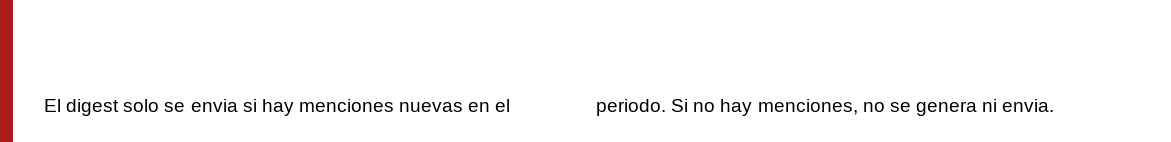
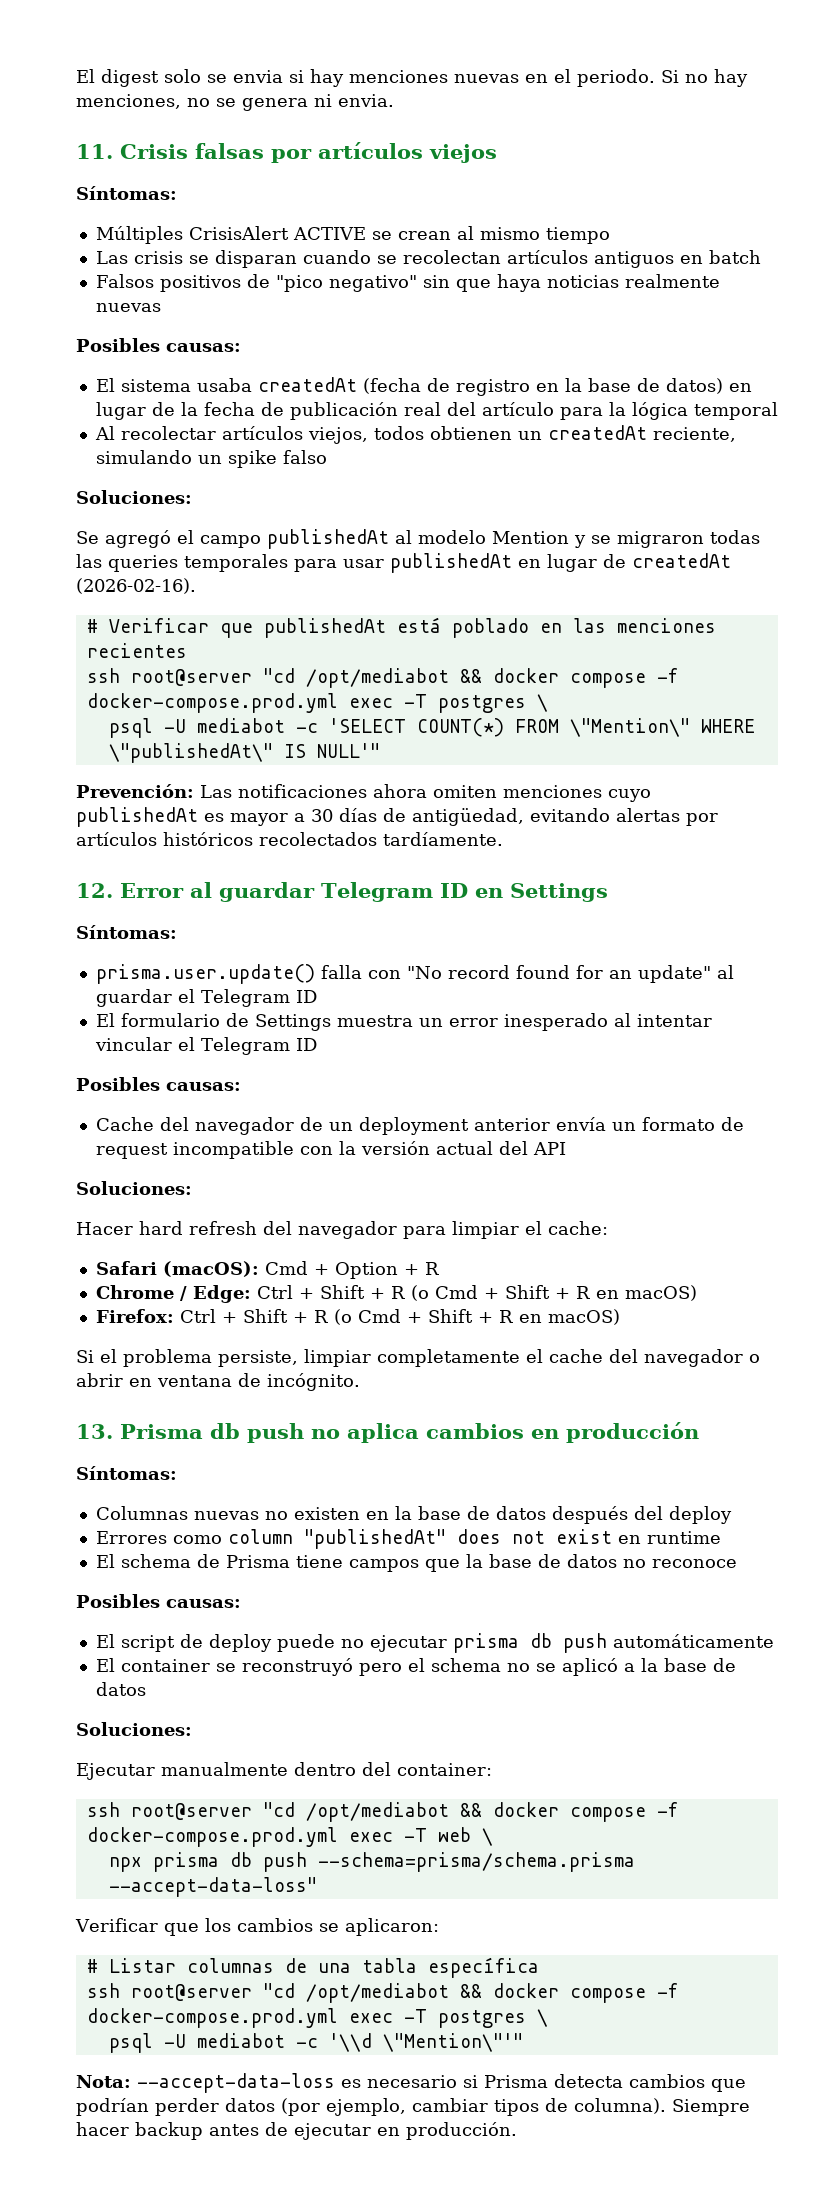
+ 11. Crisis falsas por artículos viejos
+ Síntomas:
+ Múltiples CrisisAlert ACTIVE se crean al mismo tiempo
+ Las crisis se disparan cuando se recolectan artículos antiguos en batch
+ Falsos positivos de "pico negativo" sin que haya noticias realmente nuevas
+ Posibles causas:
+ El sistema usaba createdAt (fecha de registro en la base de datos) en lugar de la fecha de publicación real del artículo para la lógica temporal
+ Al recolectar artículos viejos, todos obtienen un createdAt reciente, simulando un spike falso
+ Soluciones:
+ Se agregó el campo publishedAt al modelo Mention y se migraron todas las queries temporales para usar publishedAt en lugar de createdAt (2026-02-16).
+ # Verificar que publishedAt está poblado en las menciones recientes
+ ssh root@server "cd /opt/mediabot && docker compose -f docker-compose.prod.yml exec -T postgres \
+ psql -U mediabot -c 'SELECT COUNT(*) FROM \"Mention\" WHERE \"publishedAt\" IS NULL'"
+ Prevención: Las notificaciones ahora omiten menciones cuyo publishedAt es mayor a 30 días de antigüedad, evitando alertas por artículos históricos recolectados tardíamente.
+ 12. Error al guardar Telegram ID en Settings
+ Síntomas:
+ prisma.user.update() falla con "No record found for an update" al guardar el Telegram ID
+ El formulario de Settings muestra un error inesperado al intentar vincular el Telegram ID
+ Posibles causas:
+ Cache del navegador de un deployment anterior envía un formato de request incompatible con la versión actual del API
+ Soluciones:
+ Hacer hard refresh del navegador para limpiar el cache:
+ Safari (macOS): Cmd + Option + R
+ Chrome / Edge: Ctrl + Shift + R (o Cmd + Shift + R en macOS)
+ Firefox: Ctrl + Shift + R (o Cmd + Shift + R en macOS)
+ Si el problema persiste, limpiar completamente el cache del navegador o abrir en ventana de incógnito.
+ 13. Prisma db push no aplica cambios en producción
+ Síntomas:
+ Columnas nuevas no existen en la base de datos después del deploy
+ Errores como column "publishedAt" does not exist en runtime
+ El schema de Prisma tiene campos que la base de datos no reconoce
+ Posibles causas:
+ El script de deploy puede no ejecutar prisma db push automáticamente
+ El container se reconstruyó pero el schema no se aplicó a la base de datos
+ Soluciones:
+ Ejecutar manualmente dentro del container:
+ ssh root@server "cd /opt/mediabot && docker compose -f docker-compose.prod.yml exec -T web \
+ npx prisma db push --schema=prisma/schema.prisma --accept-data-loss"
+ Verificar que los cambios se aplicaron:
+ # Listar columnas de una tabla específica
+ ssh root@server "cd /opt/mediabot && docker compose -f docker-compose.prod.yml exec -T postgres \
+ psql -U mediabot -c '\\d \"Mention\"'"
+ Nota: --accept-data-loss es necesario si Prisma detecta cambios que podrían perder datos (por ejemplo, cambiar tipos de columna). Siempre hacer backup antes de ejecutar en producción.

